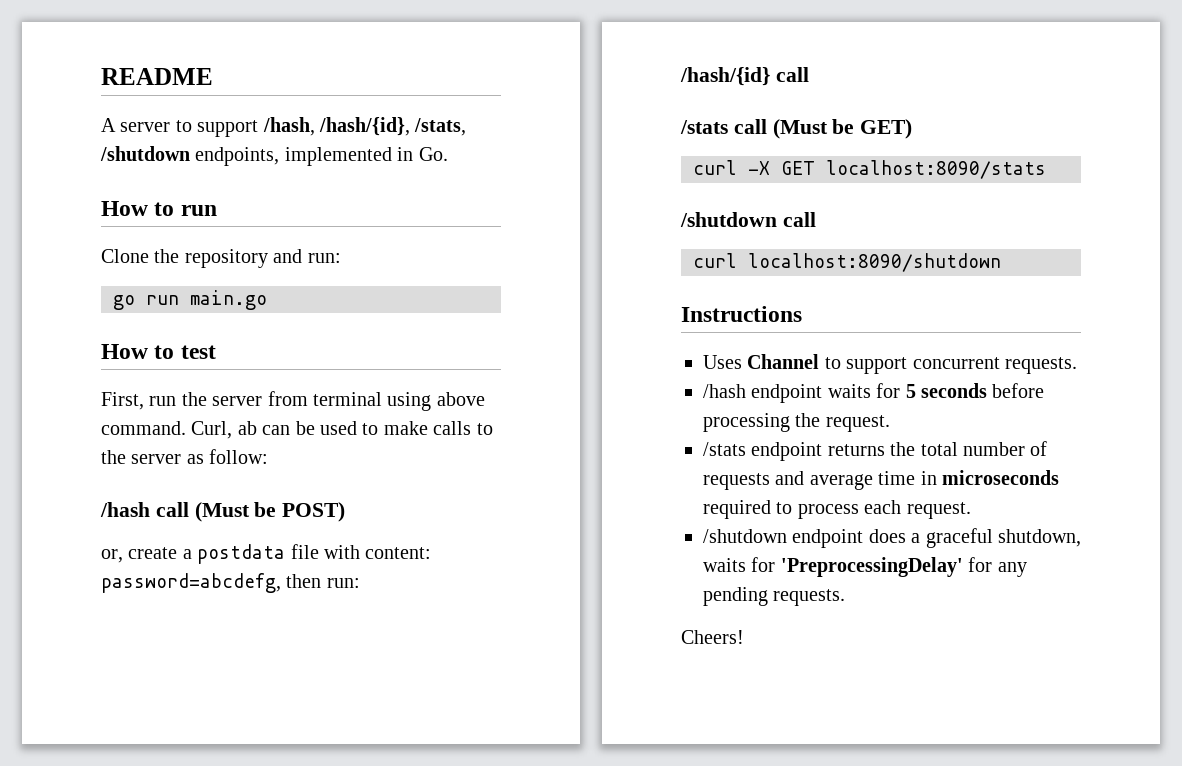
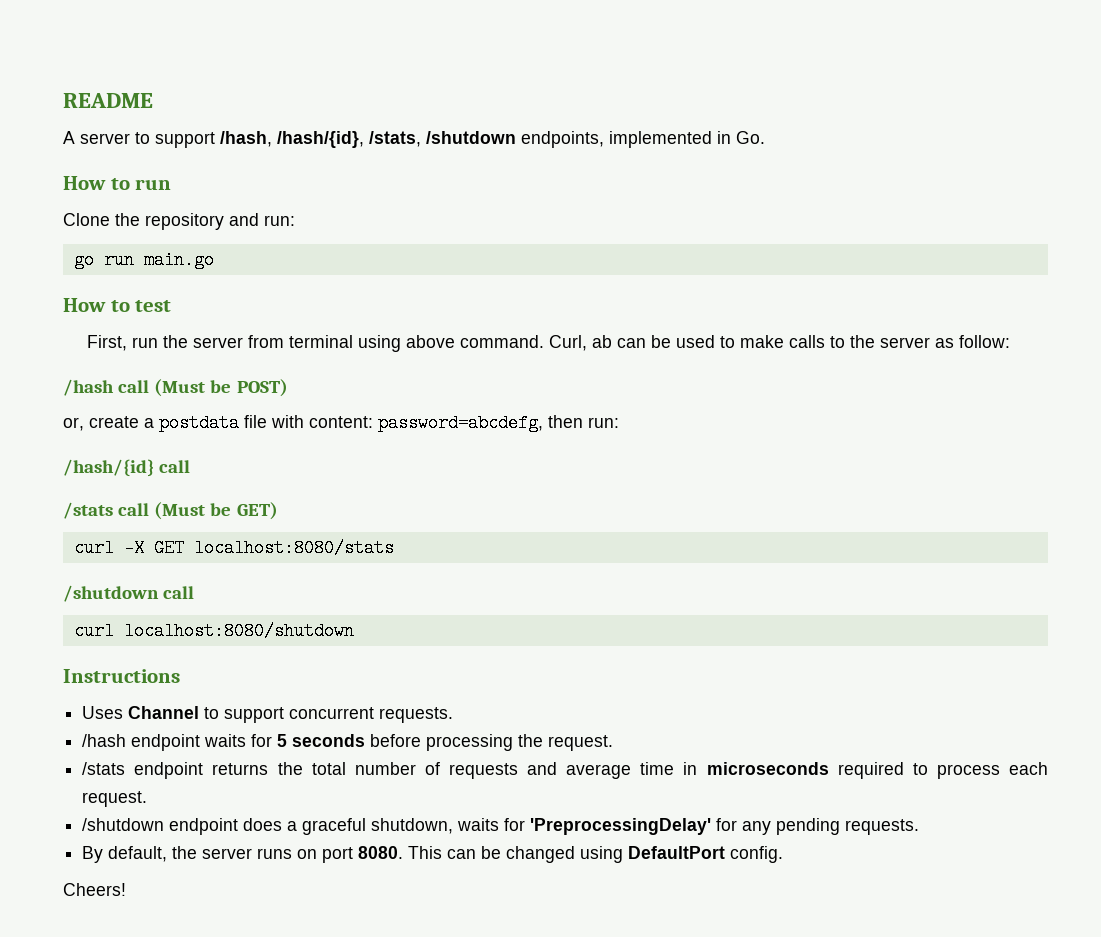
- curl -X GET localhost:8090/stats
+ curl -X GET localhost:8080/stats
- curl localhost:8090/shutdown
+ curl localhost:8080/shutdown
+ By default, the server runs on port 8080. This can be changed using DefaultPort config.

